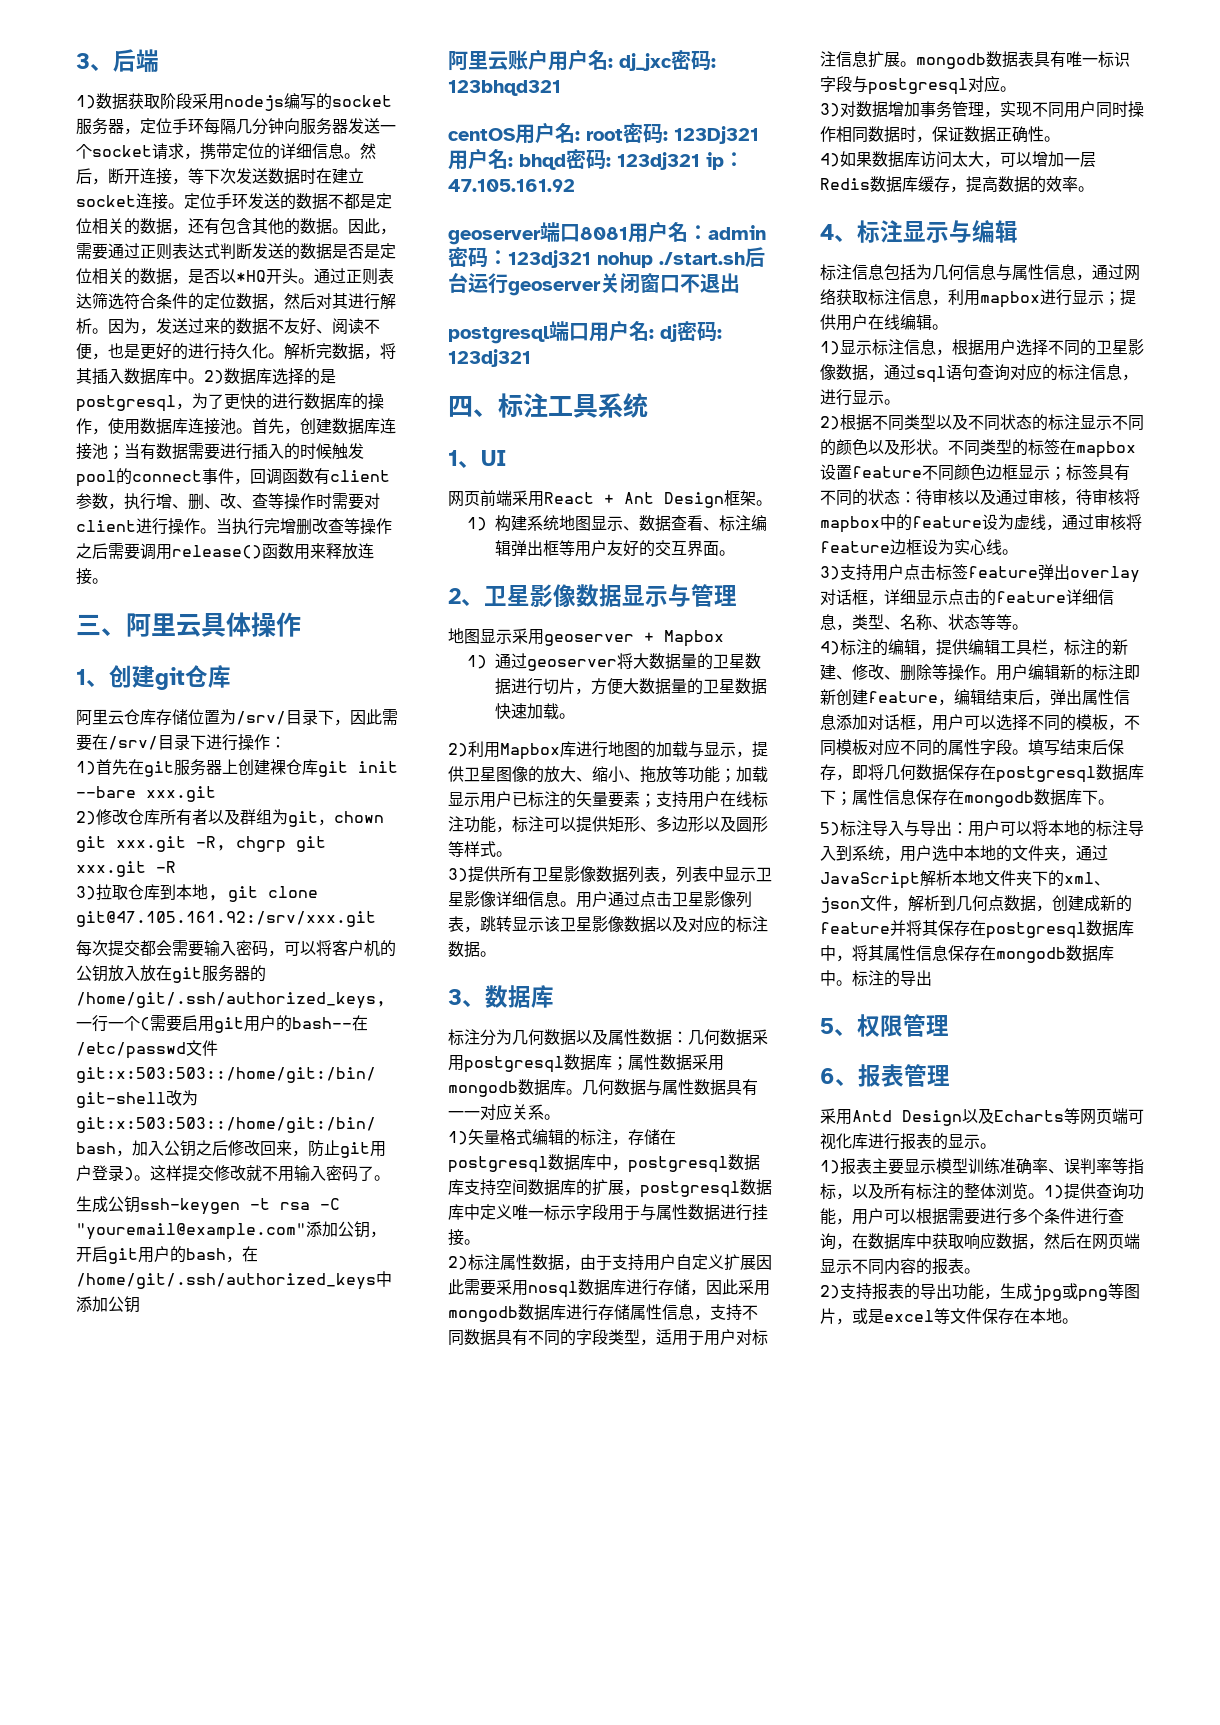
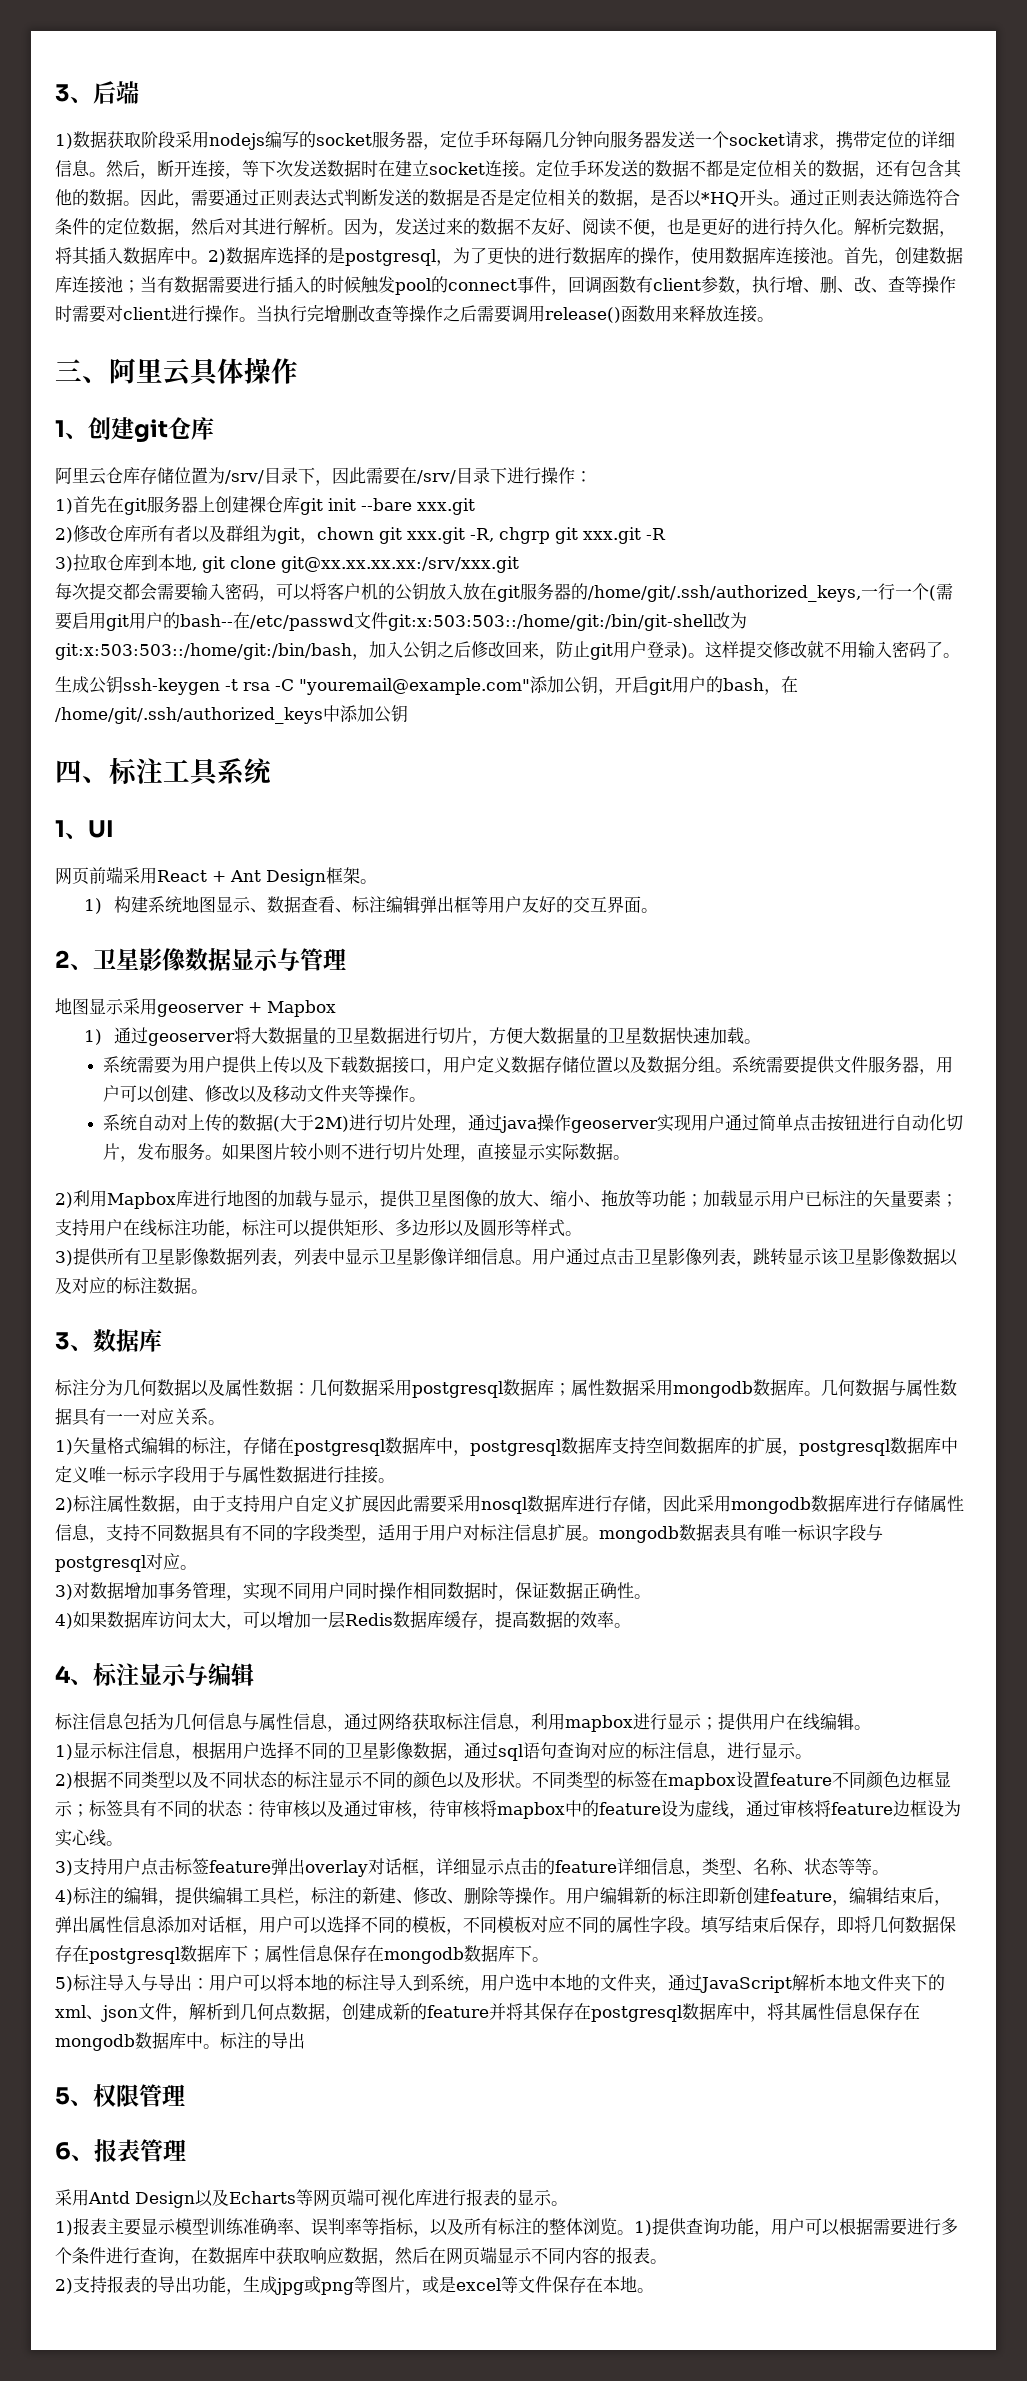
- 3)拉取仓库到本地, git clone git@47.105.161.92:/srv/xxx.git
+ 3)拉取仓库到本地, git clone git@xx.xx.xx.xx:/srv/xxx.git
- 阿里云账户用户名: dj_jxc密码: 123bhqd321
- centOS用户名: root密码: 123Dj321用户名: bhqd密码: 123dj321 ip：47.105.161.92
- geoserver端口8081用户名：admin密码：123dj321 nohup ./start.sh后台运行geoserver关闭窗口不退出
- postgresql端口用户名: dj密码: 123dj321
+ 系统需要为用户提供上传以及下载数据接口，用户定义数据存储位置以及数据分组。系统需要提供文件服务器，用户可以创建、修改以及移动文件夹等操作。
+ 系统自动对上传的数据(大于2M)进行切片处理，通过java操作geoserver实现用户通过简单点击按钮进行自动化切片，发布服务。如果图片较小则不进行切片处理，直接显示实际数据。

